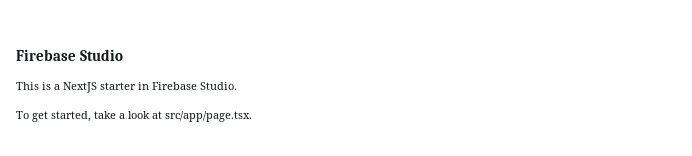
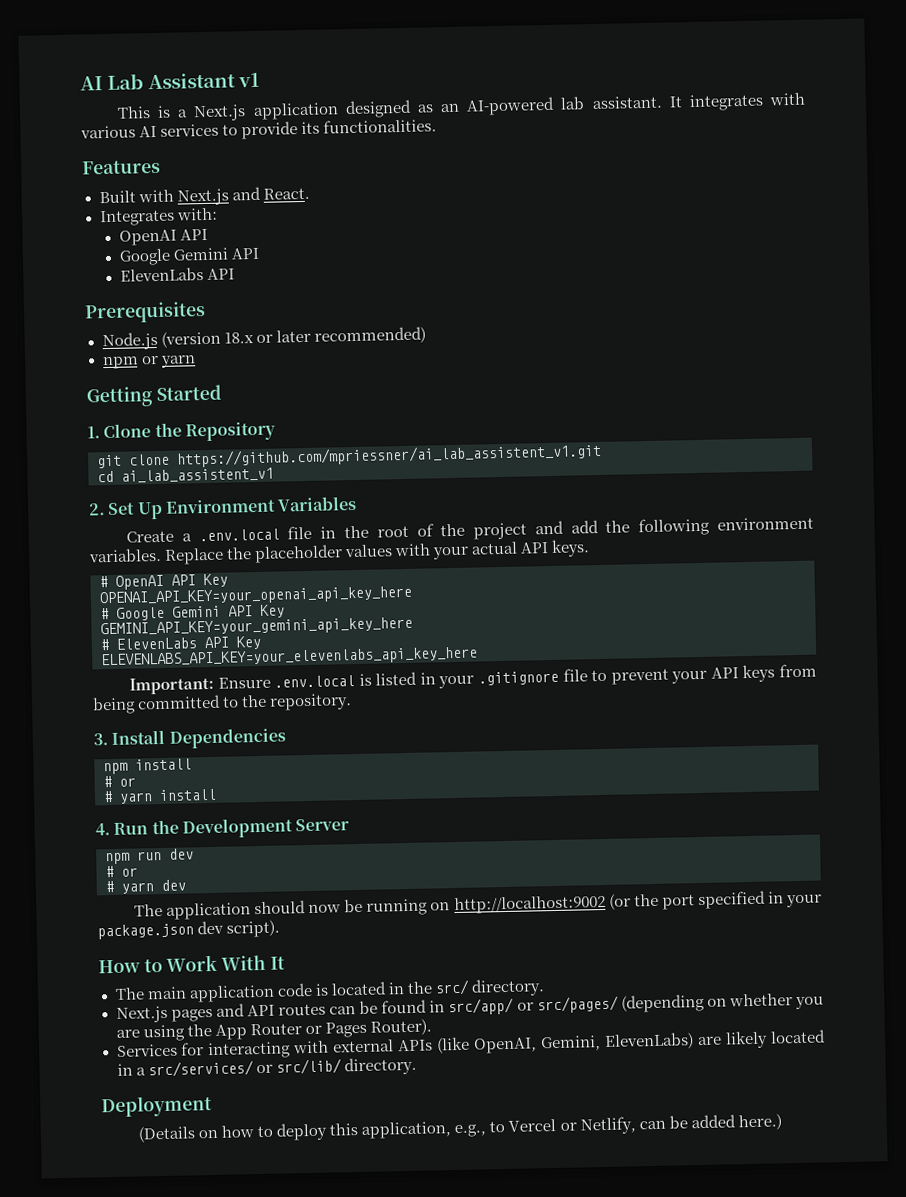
- Firebase Studio
+ AI Lab Assistant v1
- This is a NextJS starter in Firebase Studio.
- To get started, take a look at src/app/page.tsx.
+ This is a Next.js application designed as an AI-powered lab assistant. It integrates with various AI services to provide its functionalities.
+ Features
+ Built with Next.js and React.
+ Integrates with:
+ OpenAI API
+ Google Gemini API
+ ElevenLabs API
+ Prerequisites
+ Node.js (version 18.x or later recommended)
+ npm or yarn
+ Getting Started
+ 1. Clone the Repository
+ git clone https://github.com/mpriessner/ai_lab_assistent_v1.git
+ cd ai_lab_assistent_v1
+ 2. Set Up Environment Variables
+ Create a .env.local file in the root of the project and add the following environment variables. Replace the placeholder values with your actual API keys.
+ # OpenAI API Key
+ OPENAI_API_KEY=your_openai_api_key_here
+ # Google Gemini API Key
+ GEMINI_API_KEY=your_gemini_api_key_here
+ # ElevenLabs API Key
+ ELEVENLABS_API_KEY=your_elevenlabs_api_key_here
+ Important: Ensure .env.local is listed in your .gitignore file to prevent your API keys from being committed to the repository.
+ 3. Install Dependencies
+ npm install
+ # or
+ # yarn install
+ 4. Run the Development Server
+ npm run dev
+ # or
+ # yarn dev
+ The application should now be running on http://localhost:9002 (or the port specified in your package.json dev script).
+ How to Work With It
+ The main application code is located in the src/ directory.
+ Next.js pages and API routes can be found in src/app/ or src/pages/ (depending on whether you are using the App Router or Pages Router).
+ Services for interacting with external APIs (like OpenAI, Gemini, ElevenLabs) are likely located in a src/services/ or src/lib/ directory.
+ Deployment
+ (Details on how to deploy this application, e.g., to Vercel or Netlify, can be added here.)

